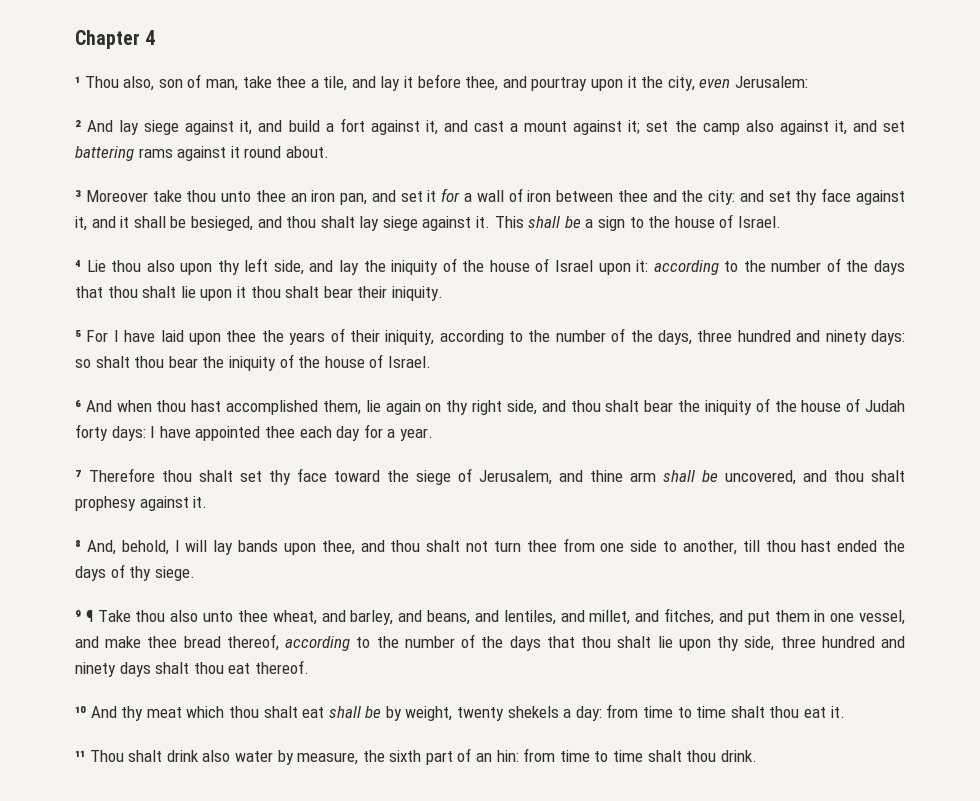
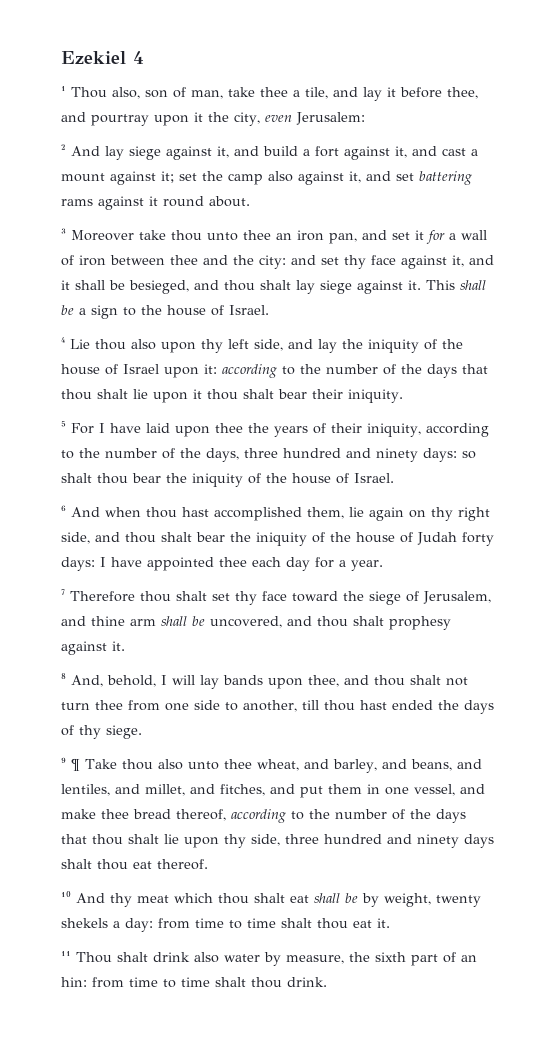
- Chapter 4
+ Ezekiel 4

